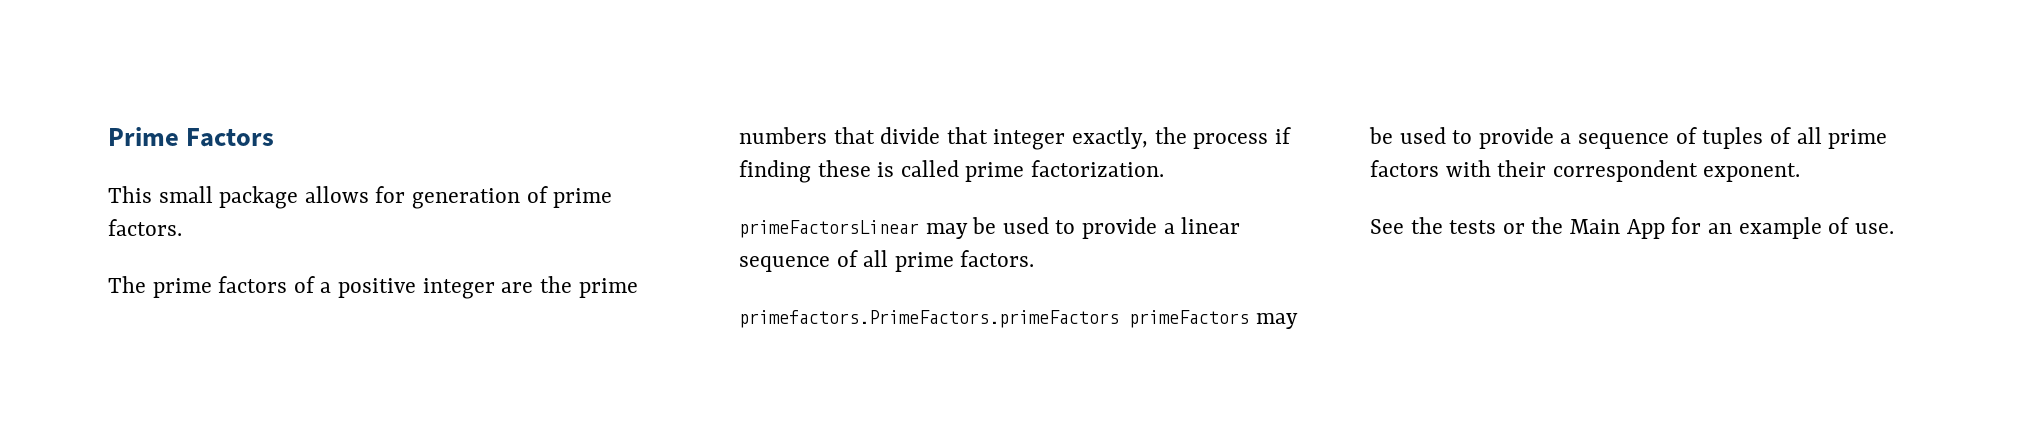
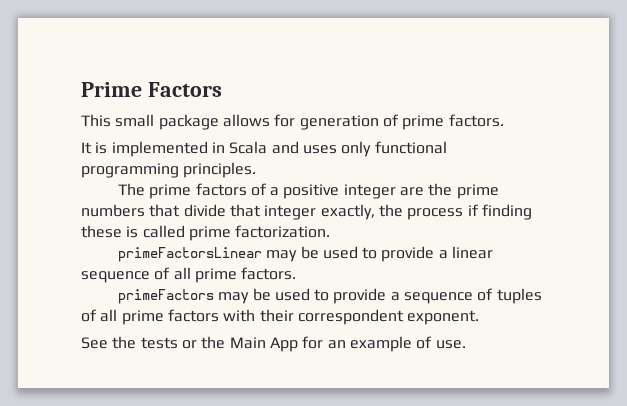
+ It is implemented in Scala and uses only functional programming principles.
- primefactors.PrimeFactors.primeFactors primeFactors may be used to provide a sequence of tuples of all prime factors with their correspondent exponent.
+ primeFactors may be used to provide a sequence of tuples of all prime factors with their correspondent exponent.

